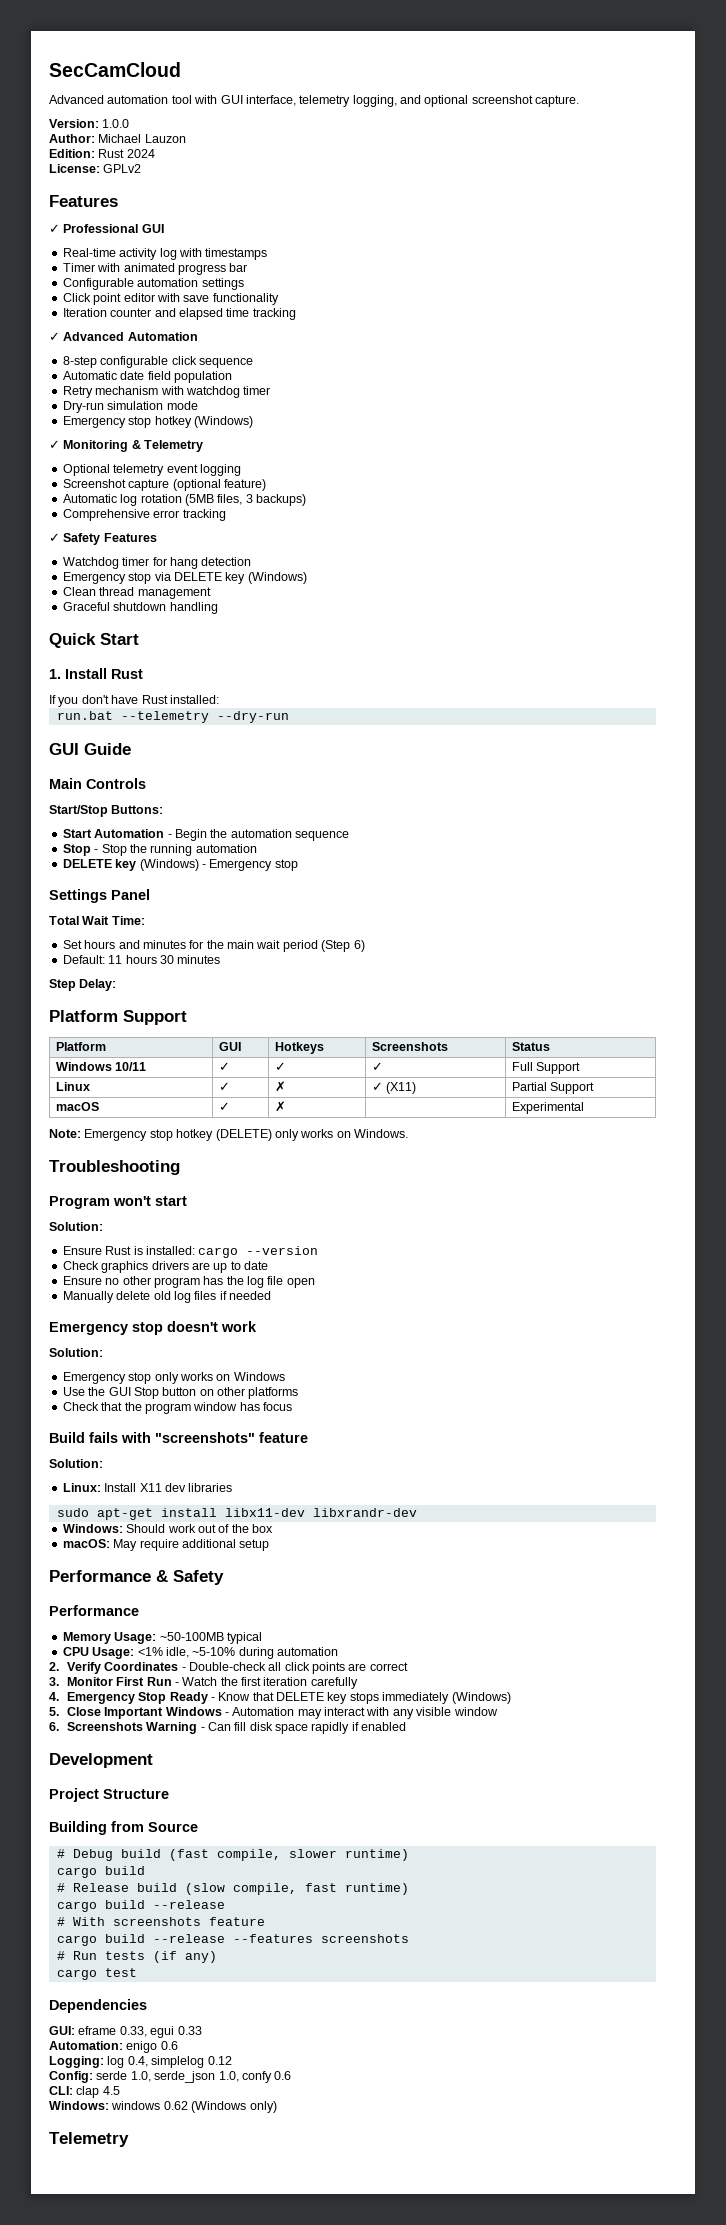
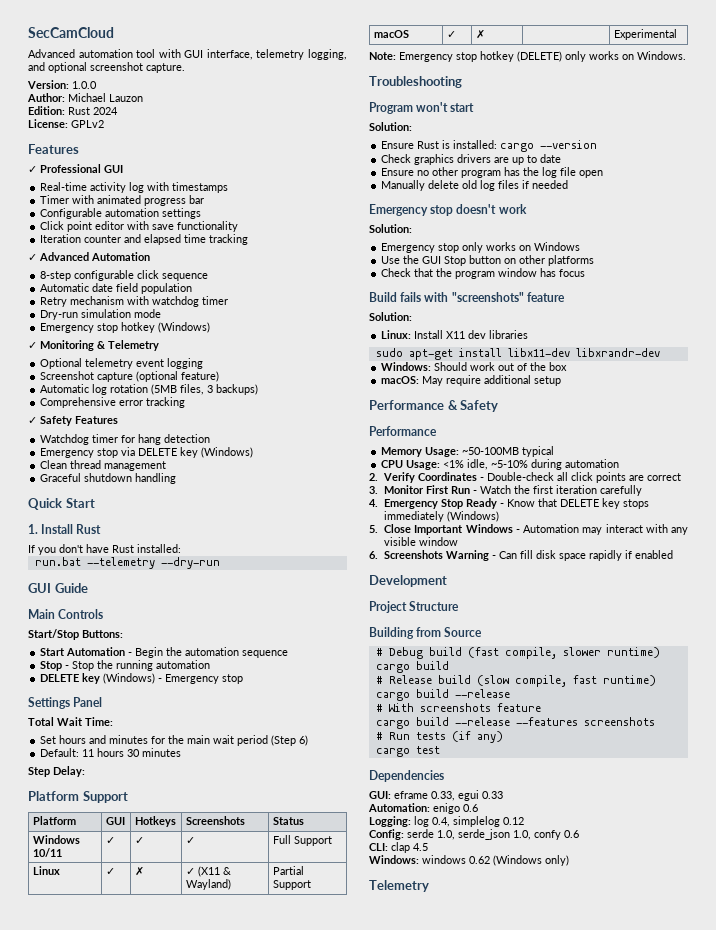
- Linux | ✓ | ✗ | ✓ (X11) | Partial Support
+ Linux | ✓ | ✗ | ✓ (X11 & Wayland) | Partial Support

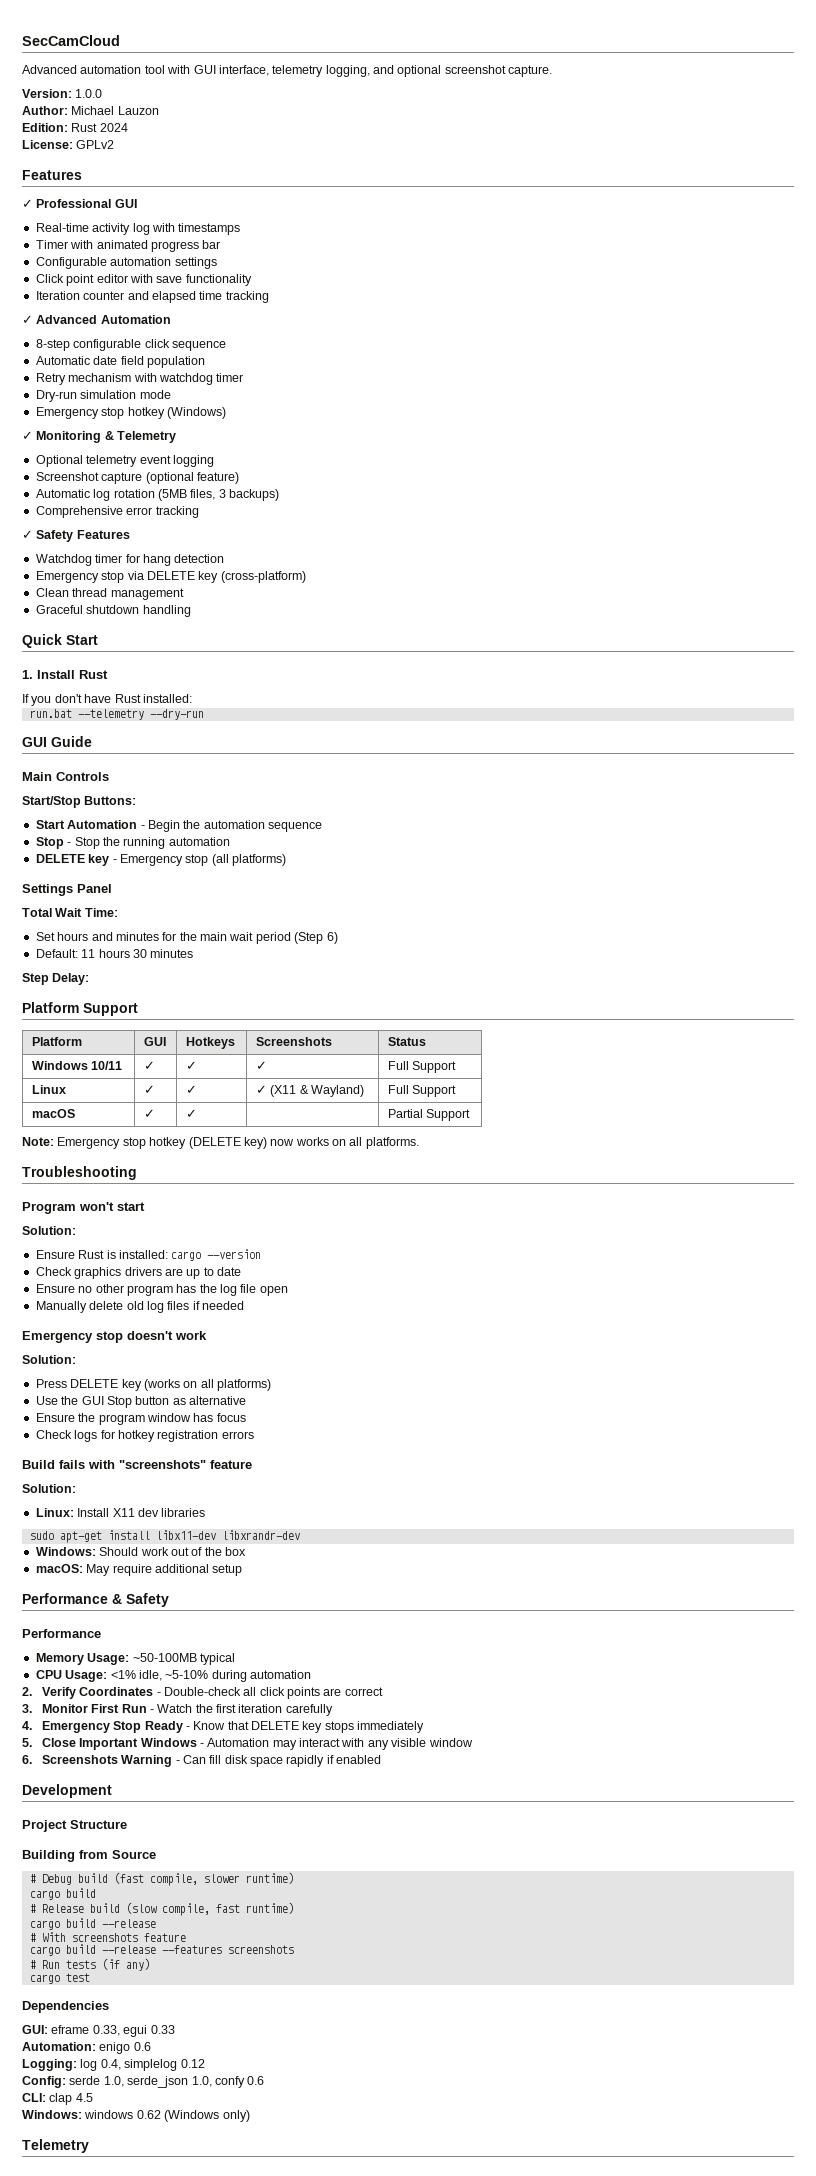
- Emergency stop via DELETE key (Windows)
+ Emergency stop via DELETE key (cross-platform)
- DELETE key (Windows) - Emergency stop
+ DELETE key - Emergency stop (all platforms)
- Linux | ✓ | ✗ | ✓ (X11 & Wayland) | Partial Support
+ Linux | ✓ | ✓ | ✓ (X11 & Wayland) | Full Support
- macOS | ✓ | ✗ | | Experimental
+ macOS | ✓ | ✓ | | Partial Support
- Note: Emergency stop hotkey (DELETE) only works on Windows.
+ Note: Emergency stop hotkey (DELETE key) now works on all platforms.
- Emergency stop only works on Windows
+ Press DELETE key (works on all platforms)
- Use the GUI Stop button on other platforms
- Check that the program window has focus
+ Use the GUI Stop button as alternative
+ Ensure the program window has focus
+ Check logs for hotkey registration errors
- 4. Emergency Stop Ready - Know that DELETE key stops immediately (Windows)
+ 4. Emergency Stop Ready - Know that DELETE key stops immediately

